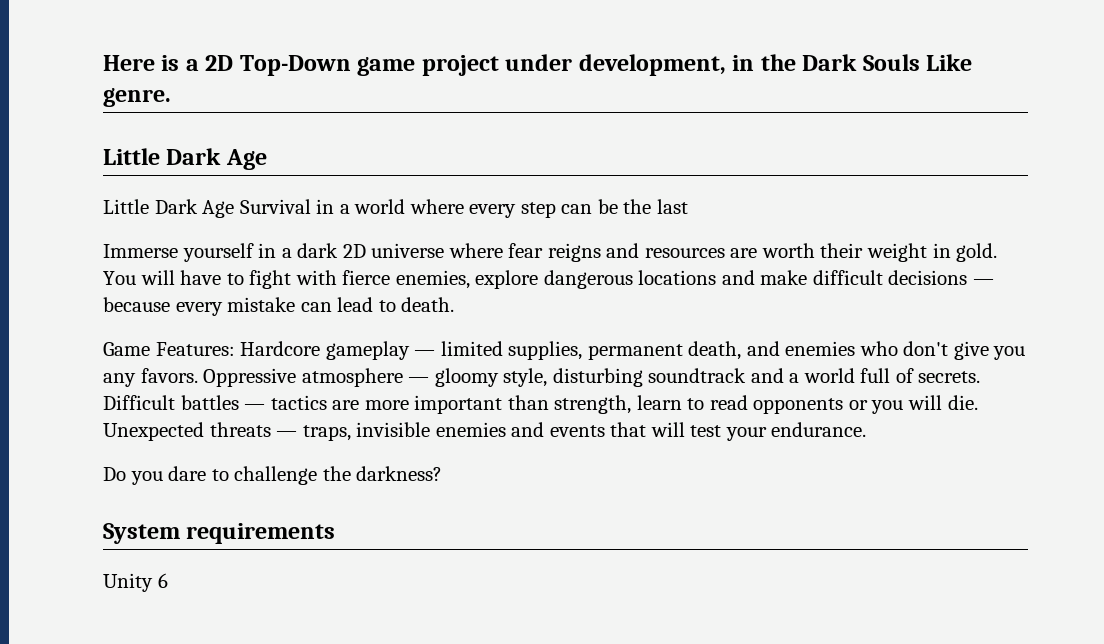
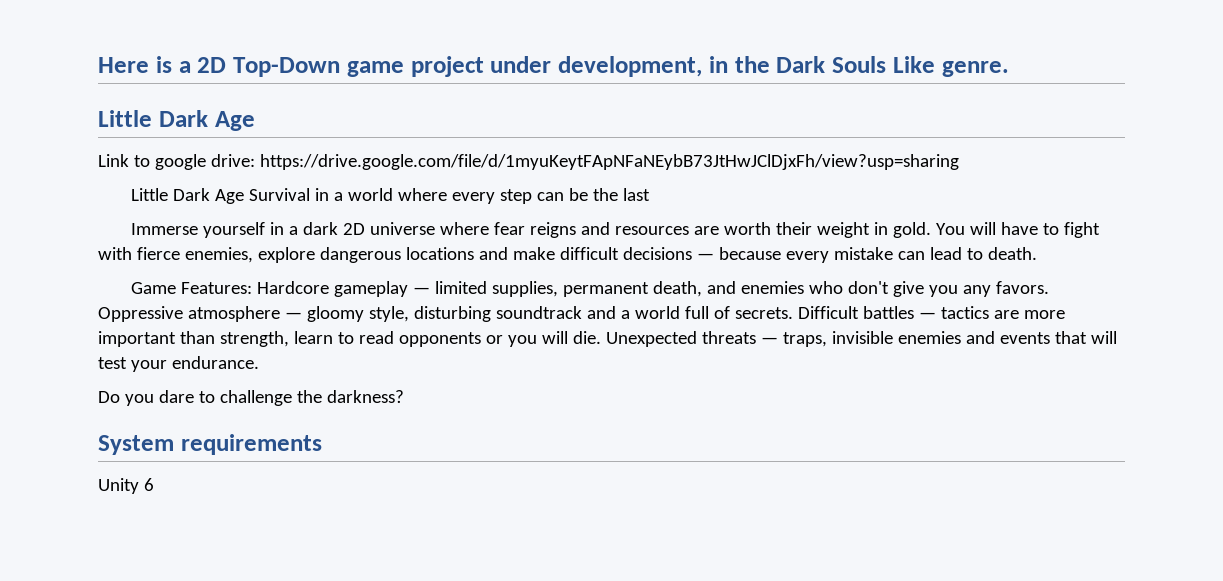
+ Link to google drive: https://drive.google.com/file/d/1myuKeytFApNFaNEybB73JtHwJClDjxFh/view?usp=sharing

